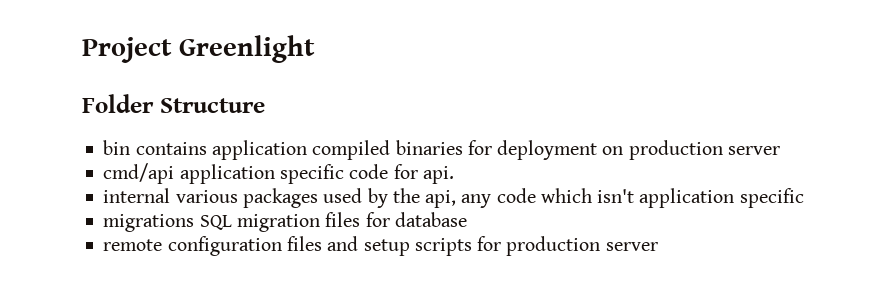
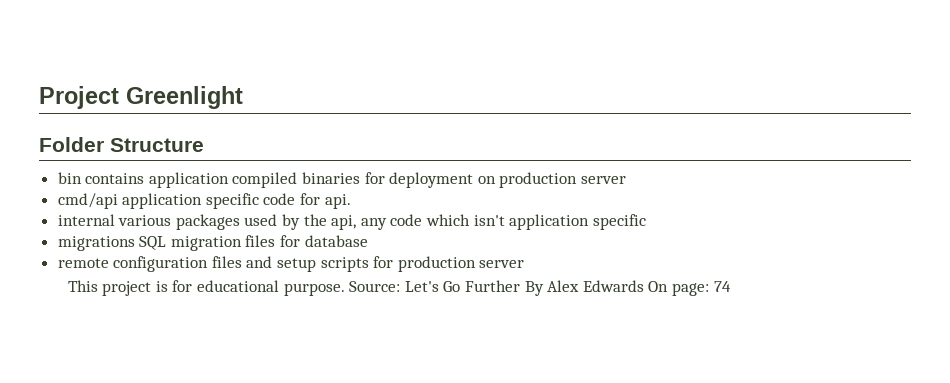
+ This project is for educational purpose. Source: Let's Go Further By Alex Edwards On page: 74

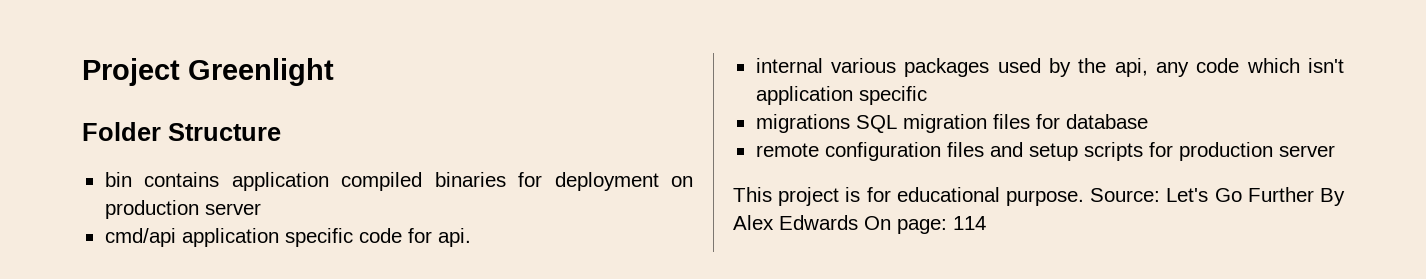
- Source: Let's Go Further By Alex Edwards On page: 74
+ Source: Let's Go Further By Alex Edwards On page: 114

